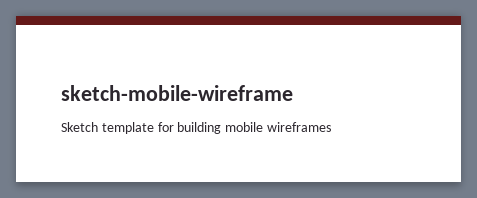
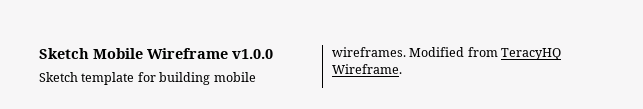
- sketch-mobile-wireframe
+ Sketch Mobile Wireframe v1.0.0
- Sketch template for building mobile wireframes
+ Sketch template for building mobile wireframes. Modified from TeracyHQ Wireframe.

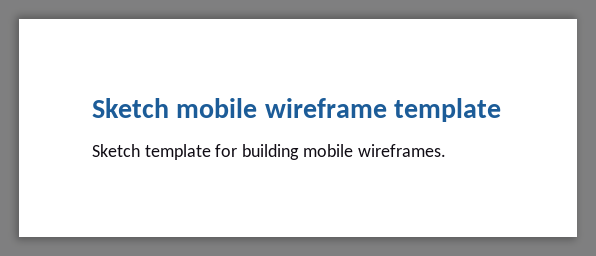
- Sketch Mobile Wireframe v1.0.0
+ Sketch mobile wireframe template
- Modified from TeracyHQ Wireframe.

